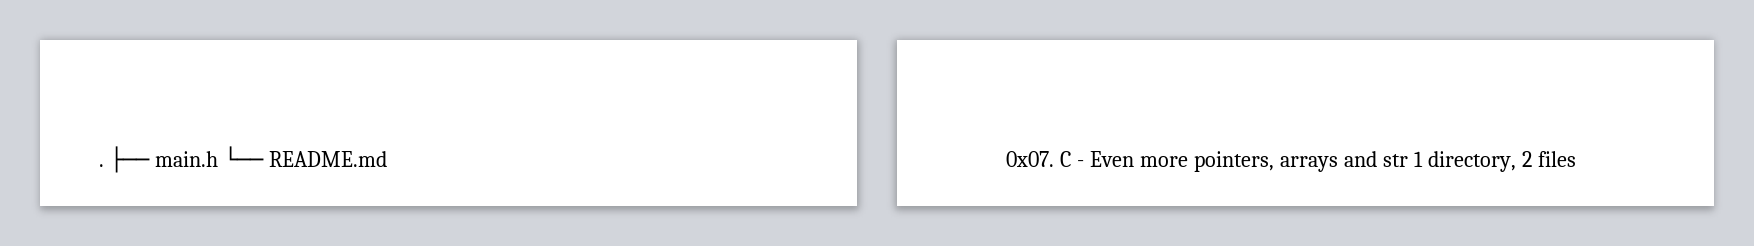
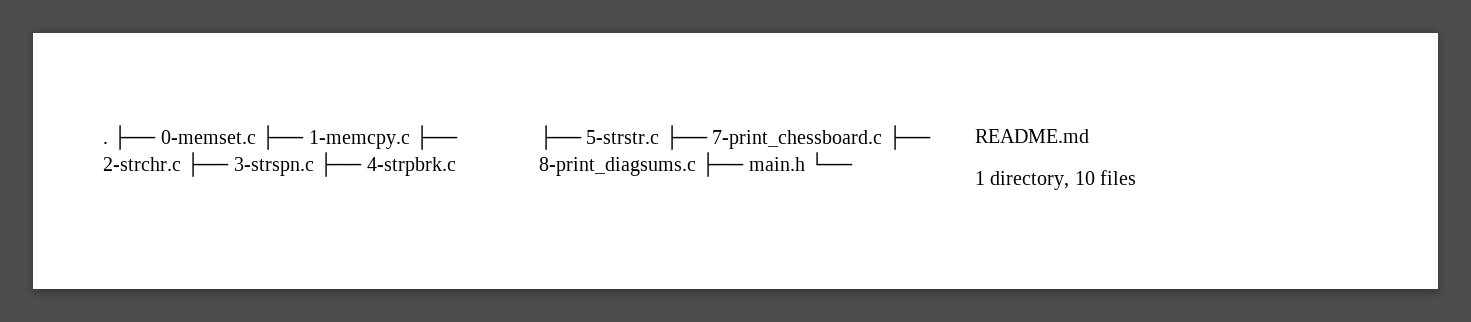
- ├── main.h └── README.md
- 0x07. C - Even more pointers, arrays and str 1 directory, 2 files
+ ├── 0-memset.c ├── 1-memcpy.c ├── 2-strchr.c ├── 3-strspn.c ├── 4-strpbrk.c ├── 5-strstr.c ├── 7-print_chessboard.c ├── 8-print_diagsums.c ├── main.h └── README.md
+ 1 directory, 10 files

